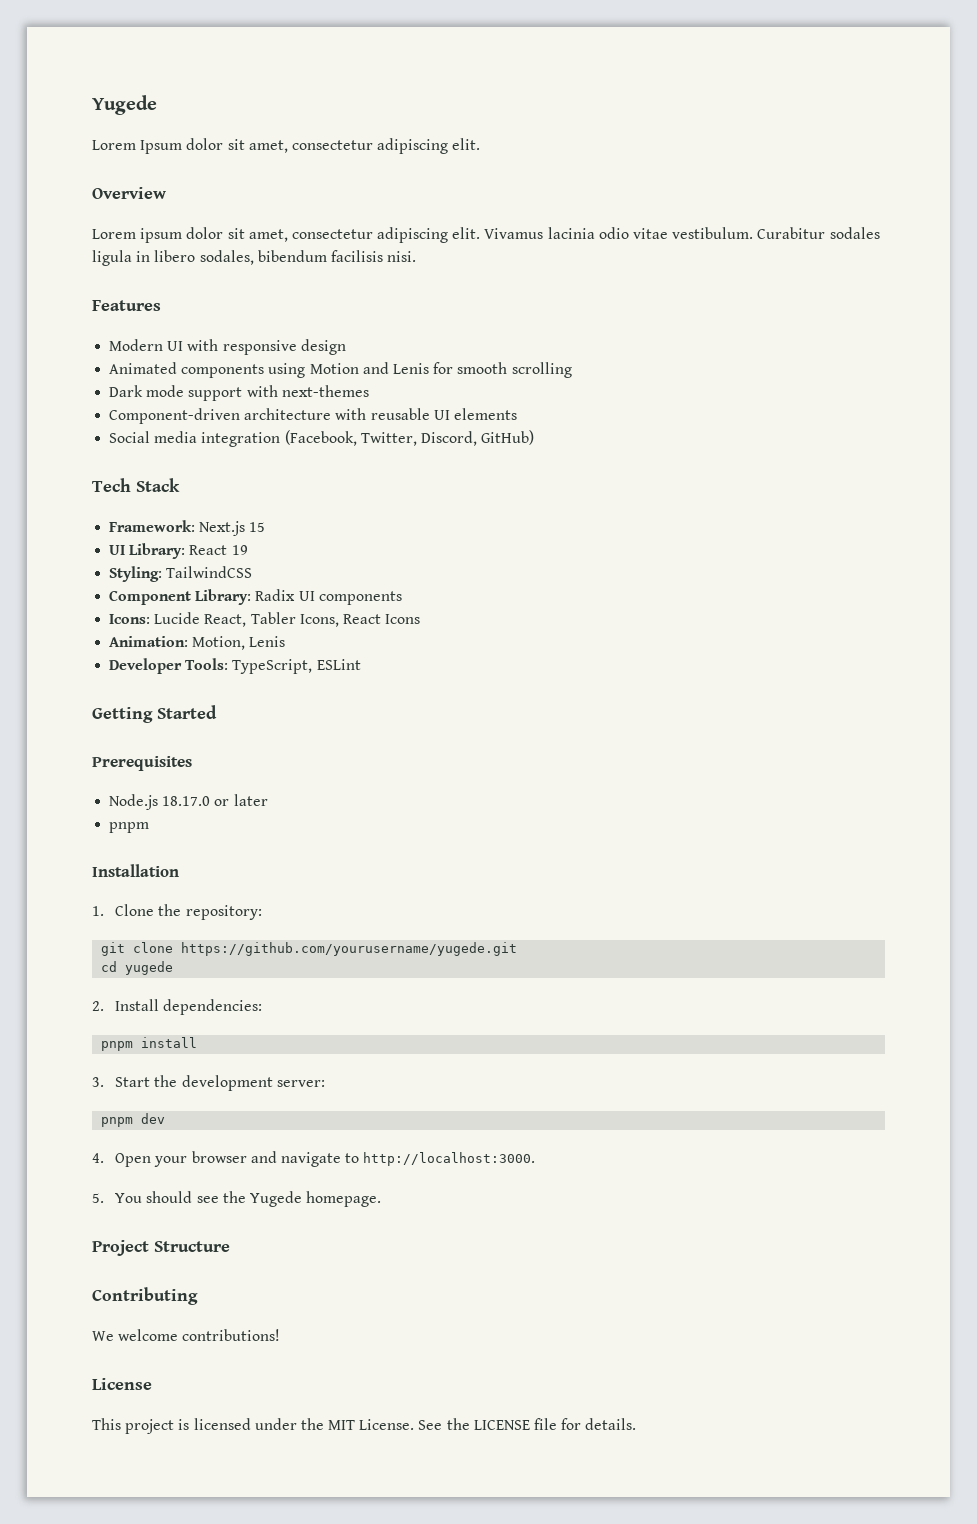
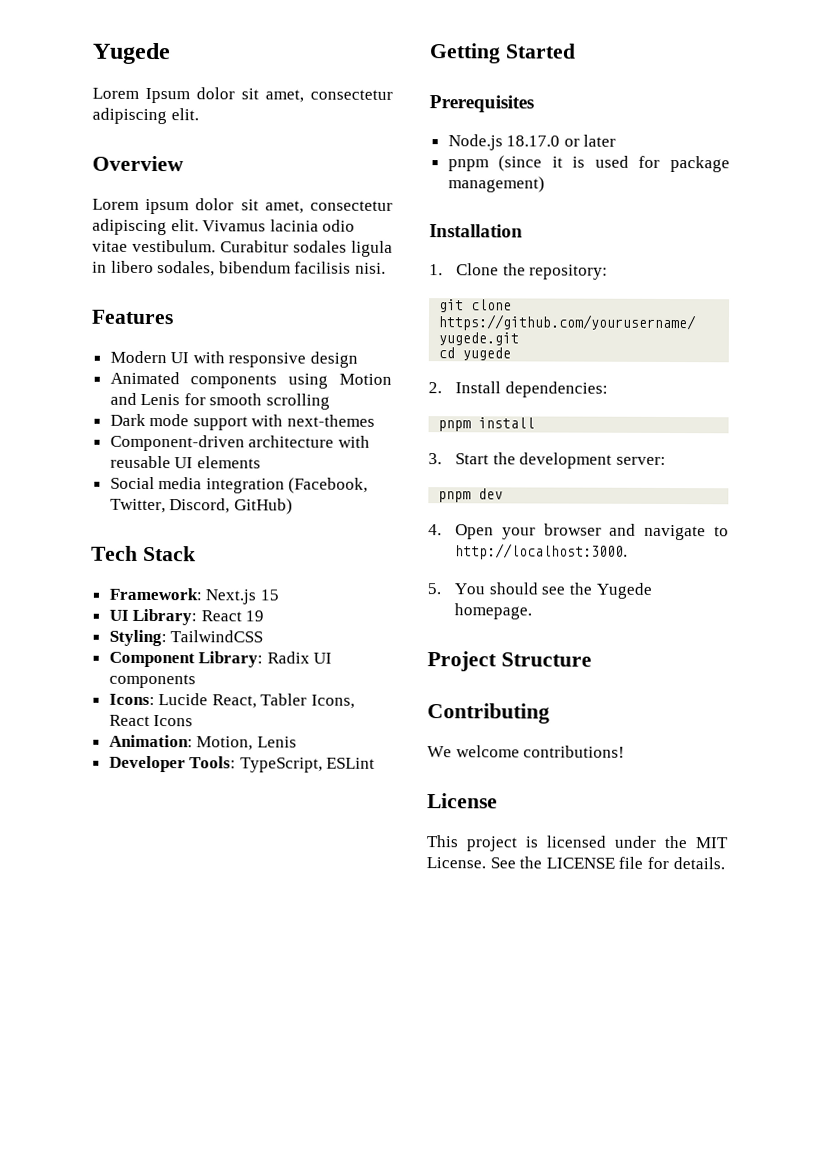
  Node.js 18.17.0 or later
- pnpm
+ pnpm (since it is used for package management)

